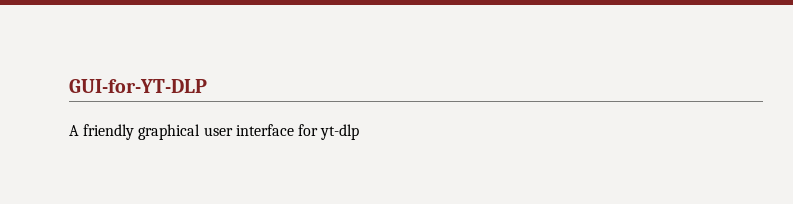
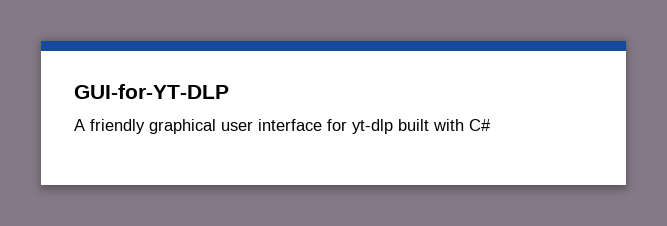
- A friendly graphical user interface for yt-dlp
+ A friendly graphical user interface for yt-dlp built with C#

